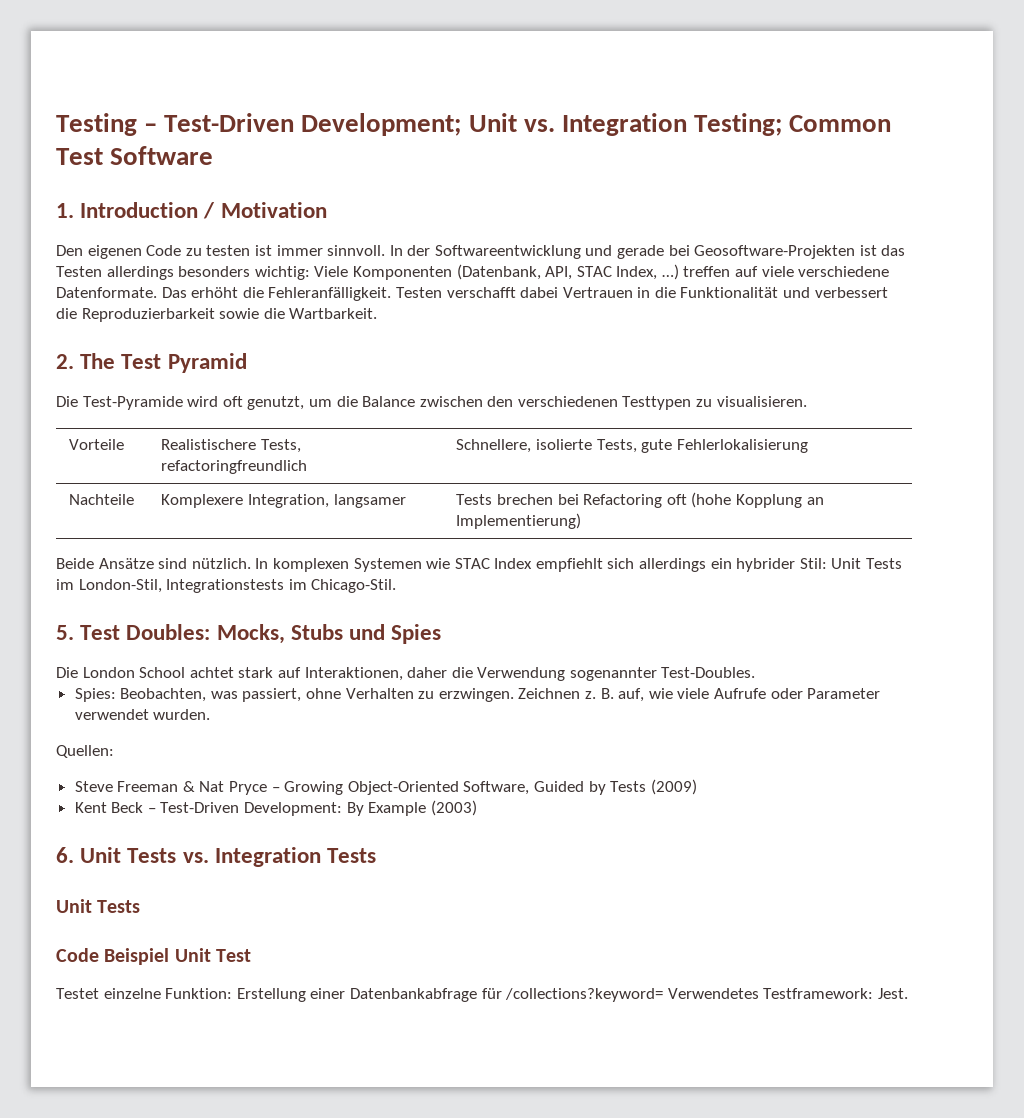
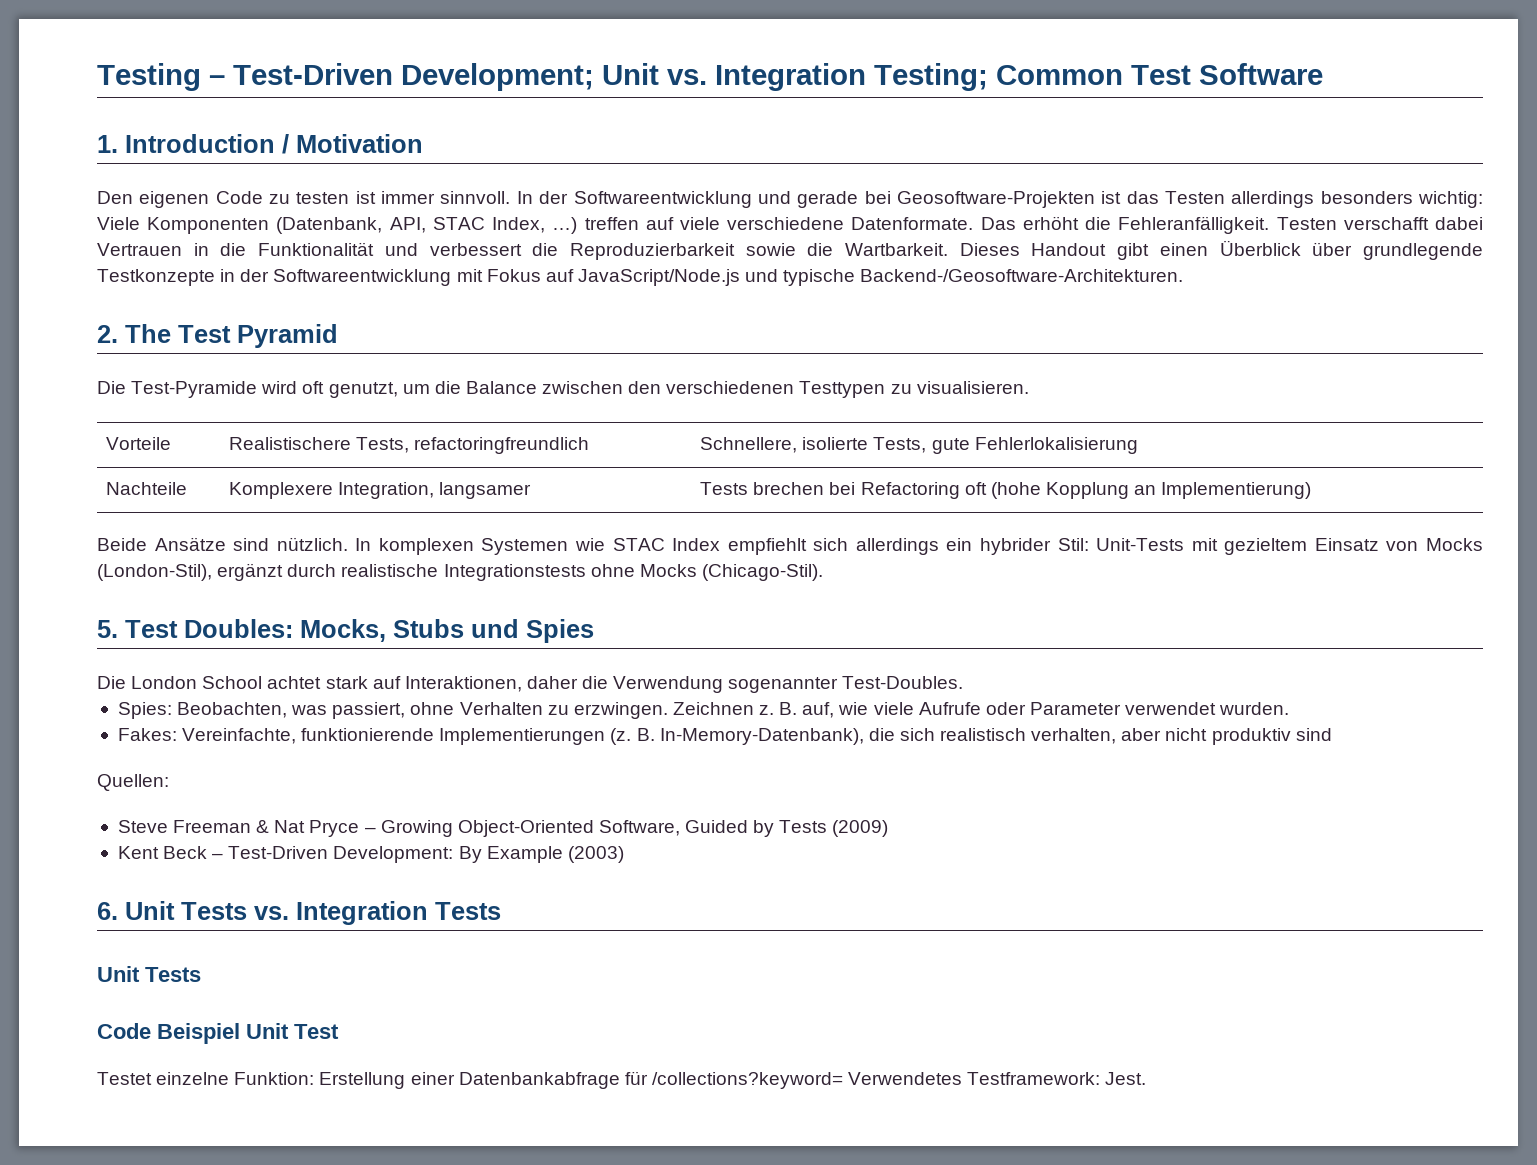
+ Dieses Handout gibt einen Überblick über grundlegende Testkonzepte in der Softwareentwicklung mit Fokus auf JavaScript/Node.js und typische Backend-/Geosoftware-Architekturen.
- In komplexen Systemen wie STAC Index empfiehlt sich allerdings ein hybrider Stil: Unit Tests im London-Stil, Integrationstests im Chicago-Stil.
+ In komplexen Systemen wie STAC Index empfiehlt sich allerdings ein hybrider Stil: Unit-Tests mit gezieltem Einsatz von Mocks (London-Stil), ergänzt durch realistische Integrationstests ohne Mocks (Chicago-Stil).
+ Fakes: Vereinfachte, funktionierende Implementierungen (z. B. In-Memory-Datenbank), die sich realistisch verhalten, aber nicht produktiv sind

